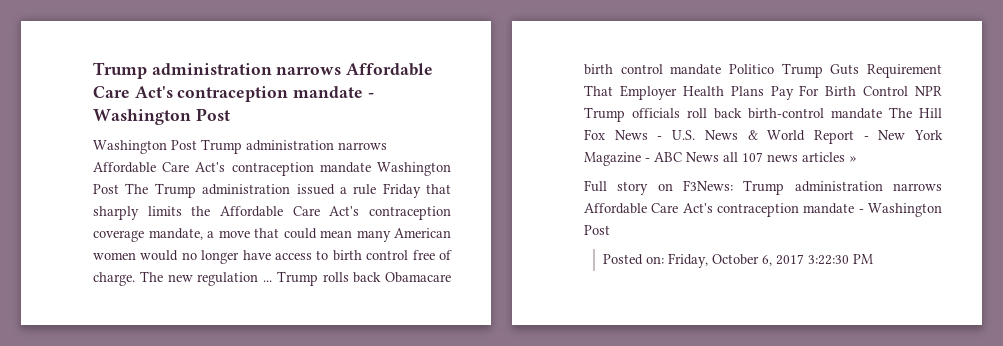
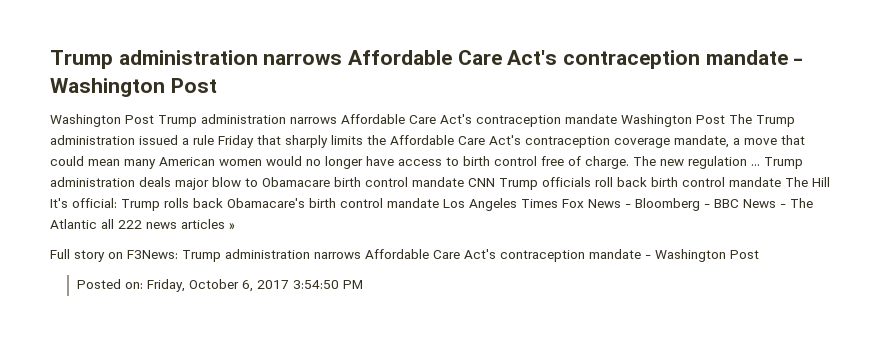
- Trump rolls back Obamacare birth control mandate Politico Trump Guts Requirement That Employer Health Plans Pay For Birth Control NPR Trump officials roll back birth-control mandate The Hill Fox News - U.S. News & World Report - New York Magazine - ABC News all 107 news articles »
+ Trump administration deals major blow to Obamacare birth control mandate CNN Trump officials roll back birth control mandate The Hill It's official: Trump rolls back Obamacare's birth control mandate Los Angeles Times Fox News - Bloomberg - BBC News - The Atlantic all 222 news articles »
- Posted on: Friday, October 6, 2017 3:22:30 PM
+ Posted on: Friday, October 6, 2017 3:54:50 PM

